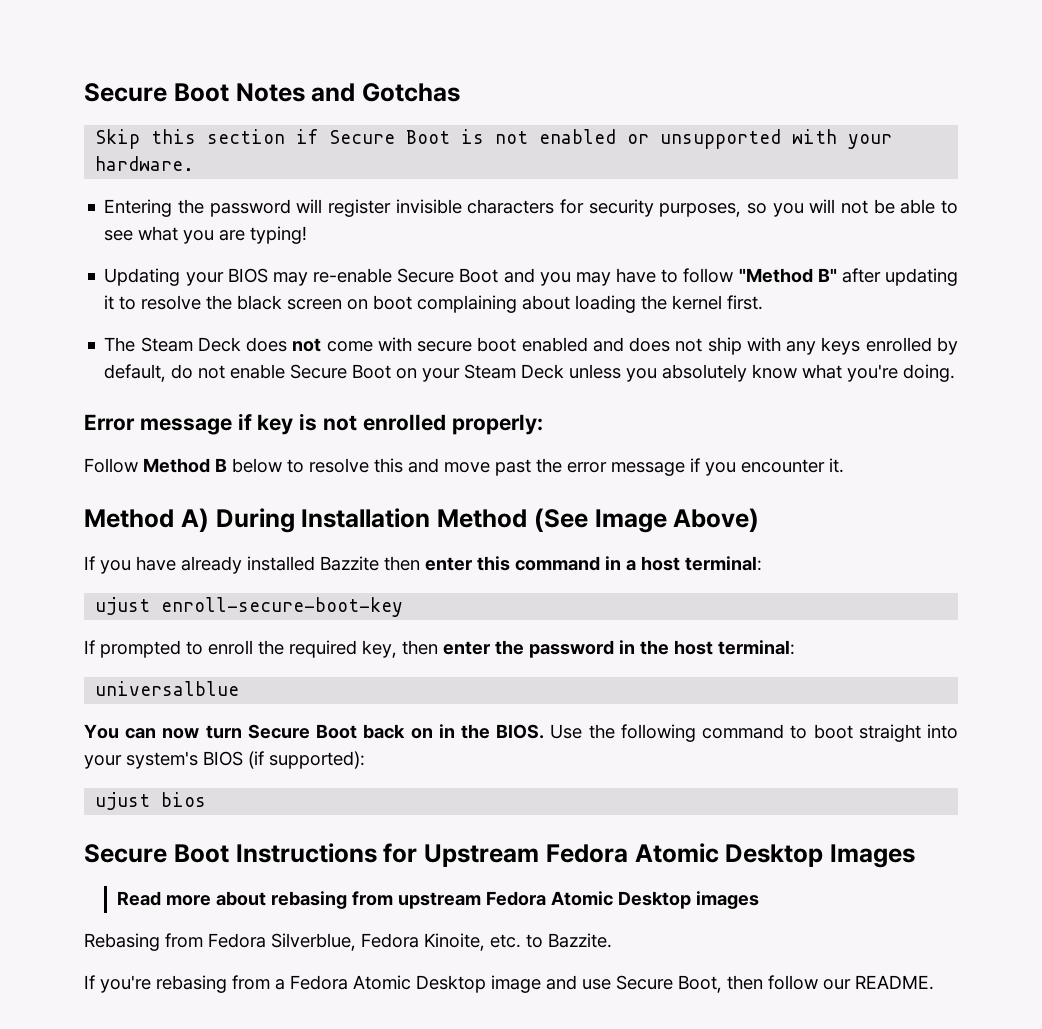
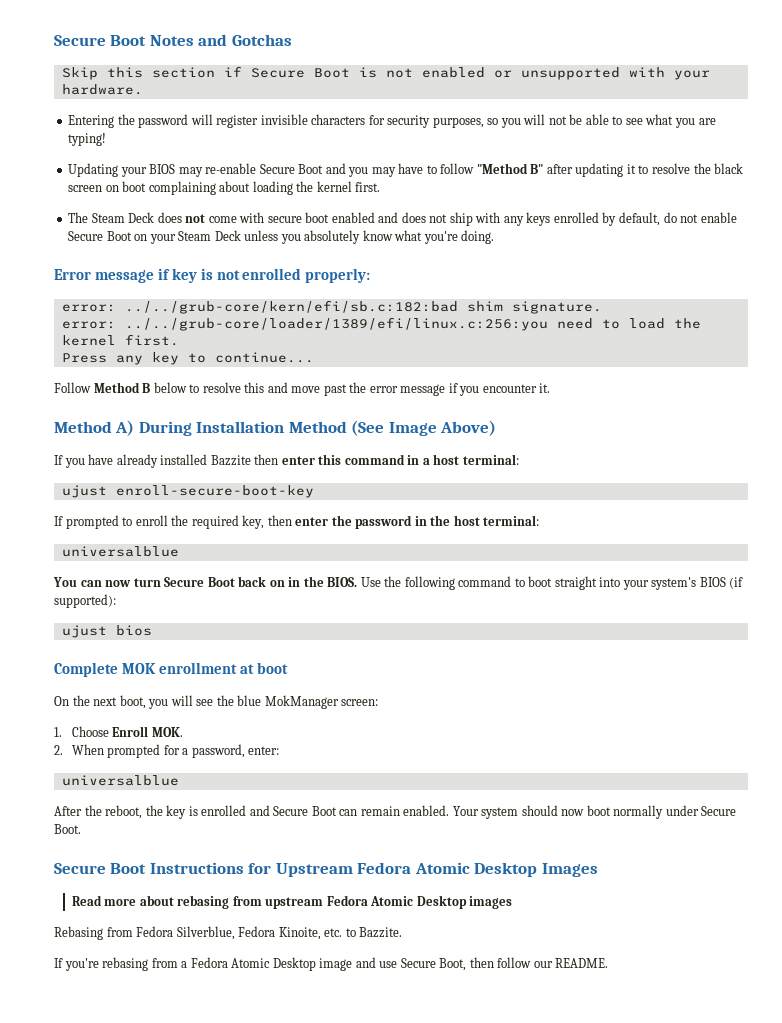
+ error: ../../grub-core/kern/efi/sb.c:182:bad shim signature.
+ error: ../../grub-core/loader/1389/efi/linux.c:256:you need to load the kernel first.
+ Press any key to continue...
+ Complete MOK enrollment at boot
+ On the next boot, you will see the blue MokManager screen:
+ 1. Choose Enroll MOK.
+ 2. When prompted for a password, enter:
+ universalblue
+ After the reboot, the key is enrolled and Secure Boot can remain enabled. Your system should now boot normally under Secure Boot.

